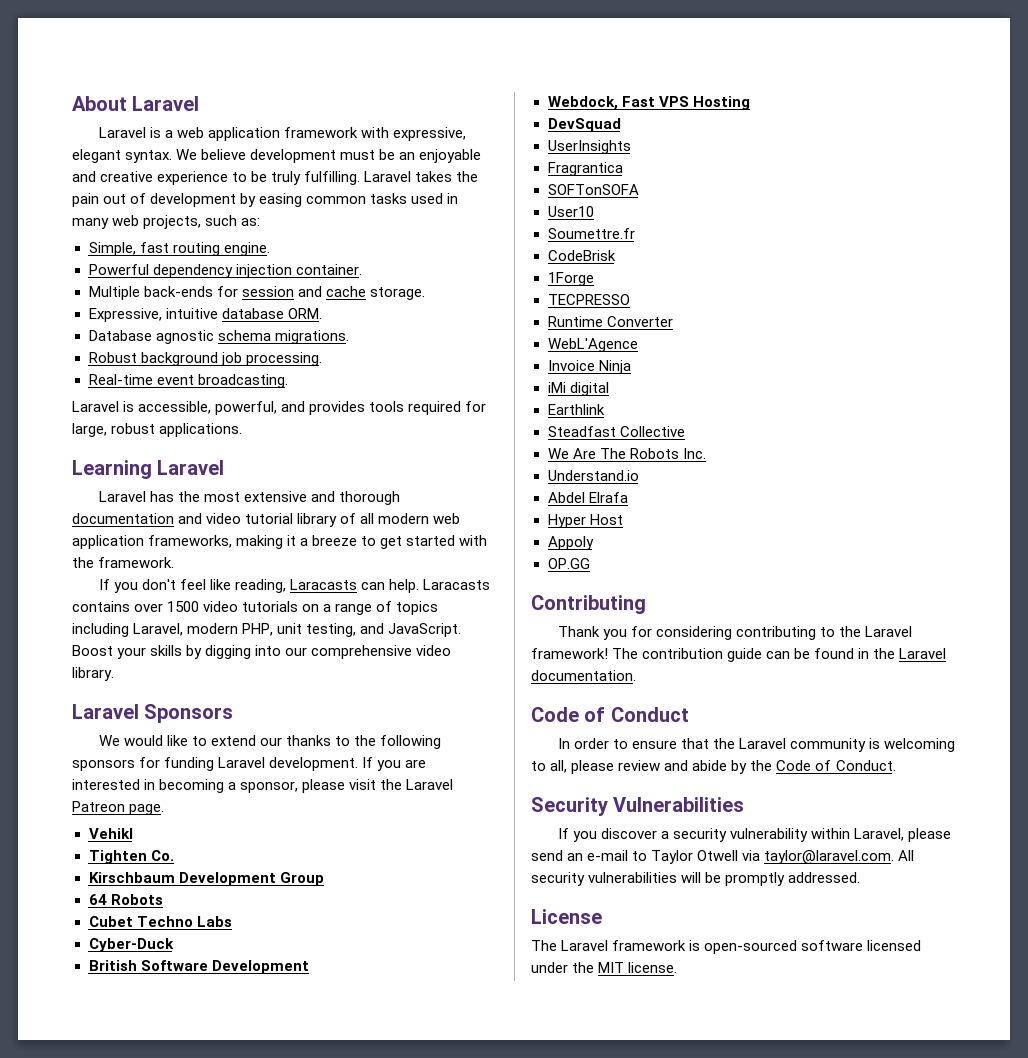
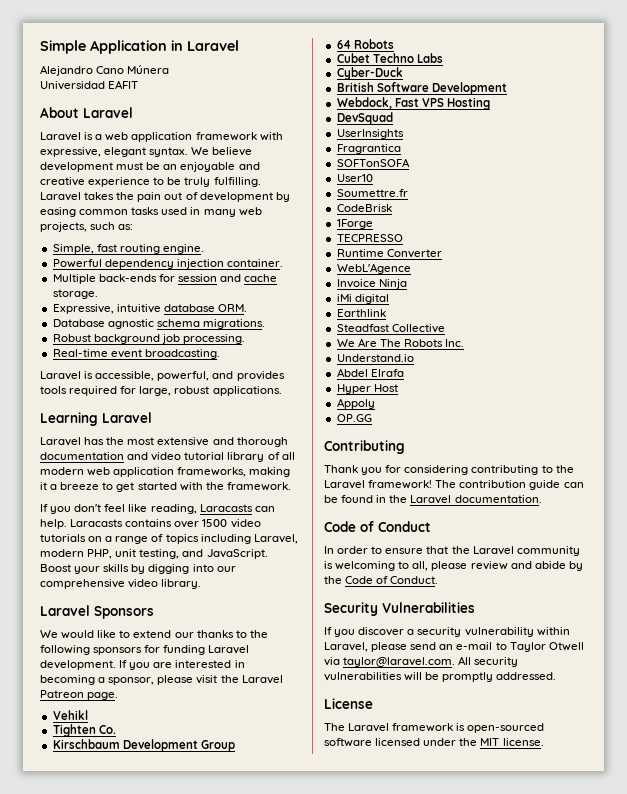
+ Simple Application in Laravel
+ Alejandro Cano Múnera
+ Universidad EAFIT

